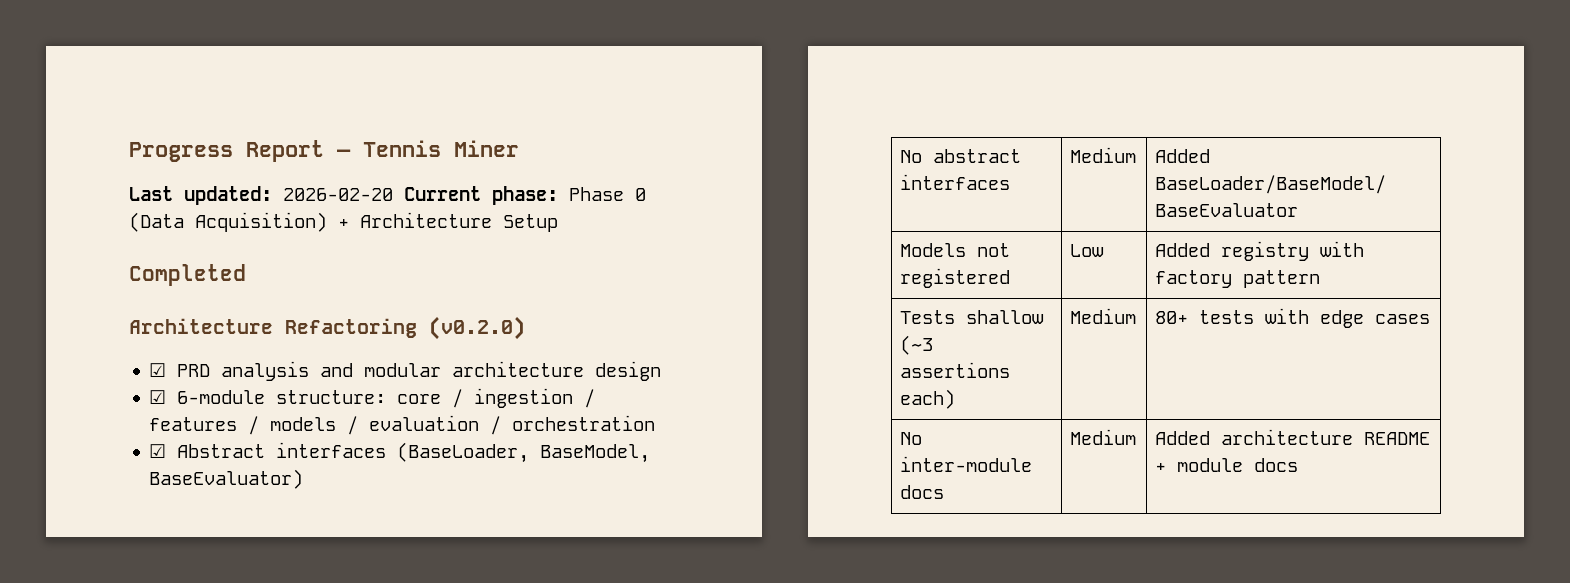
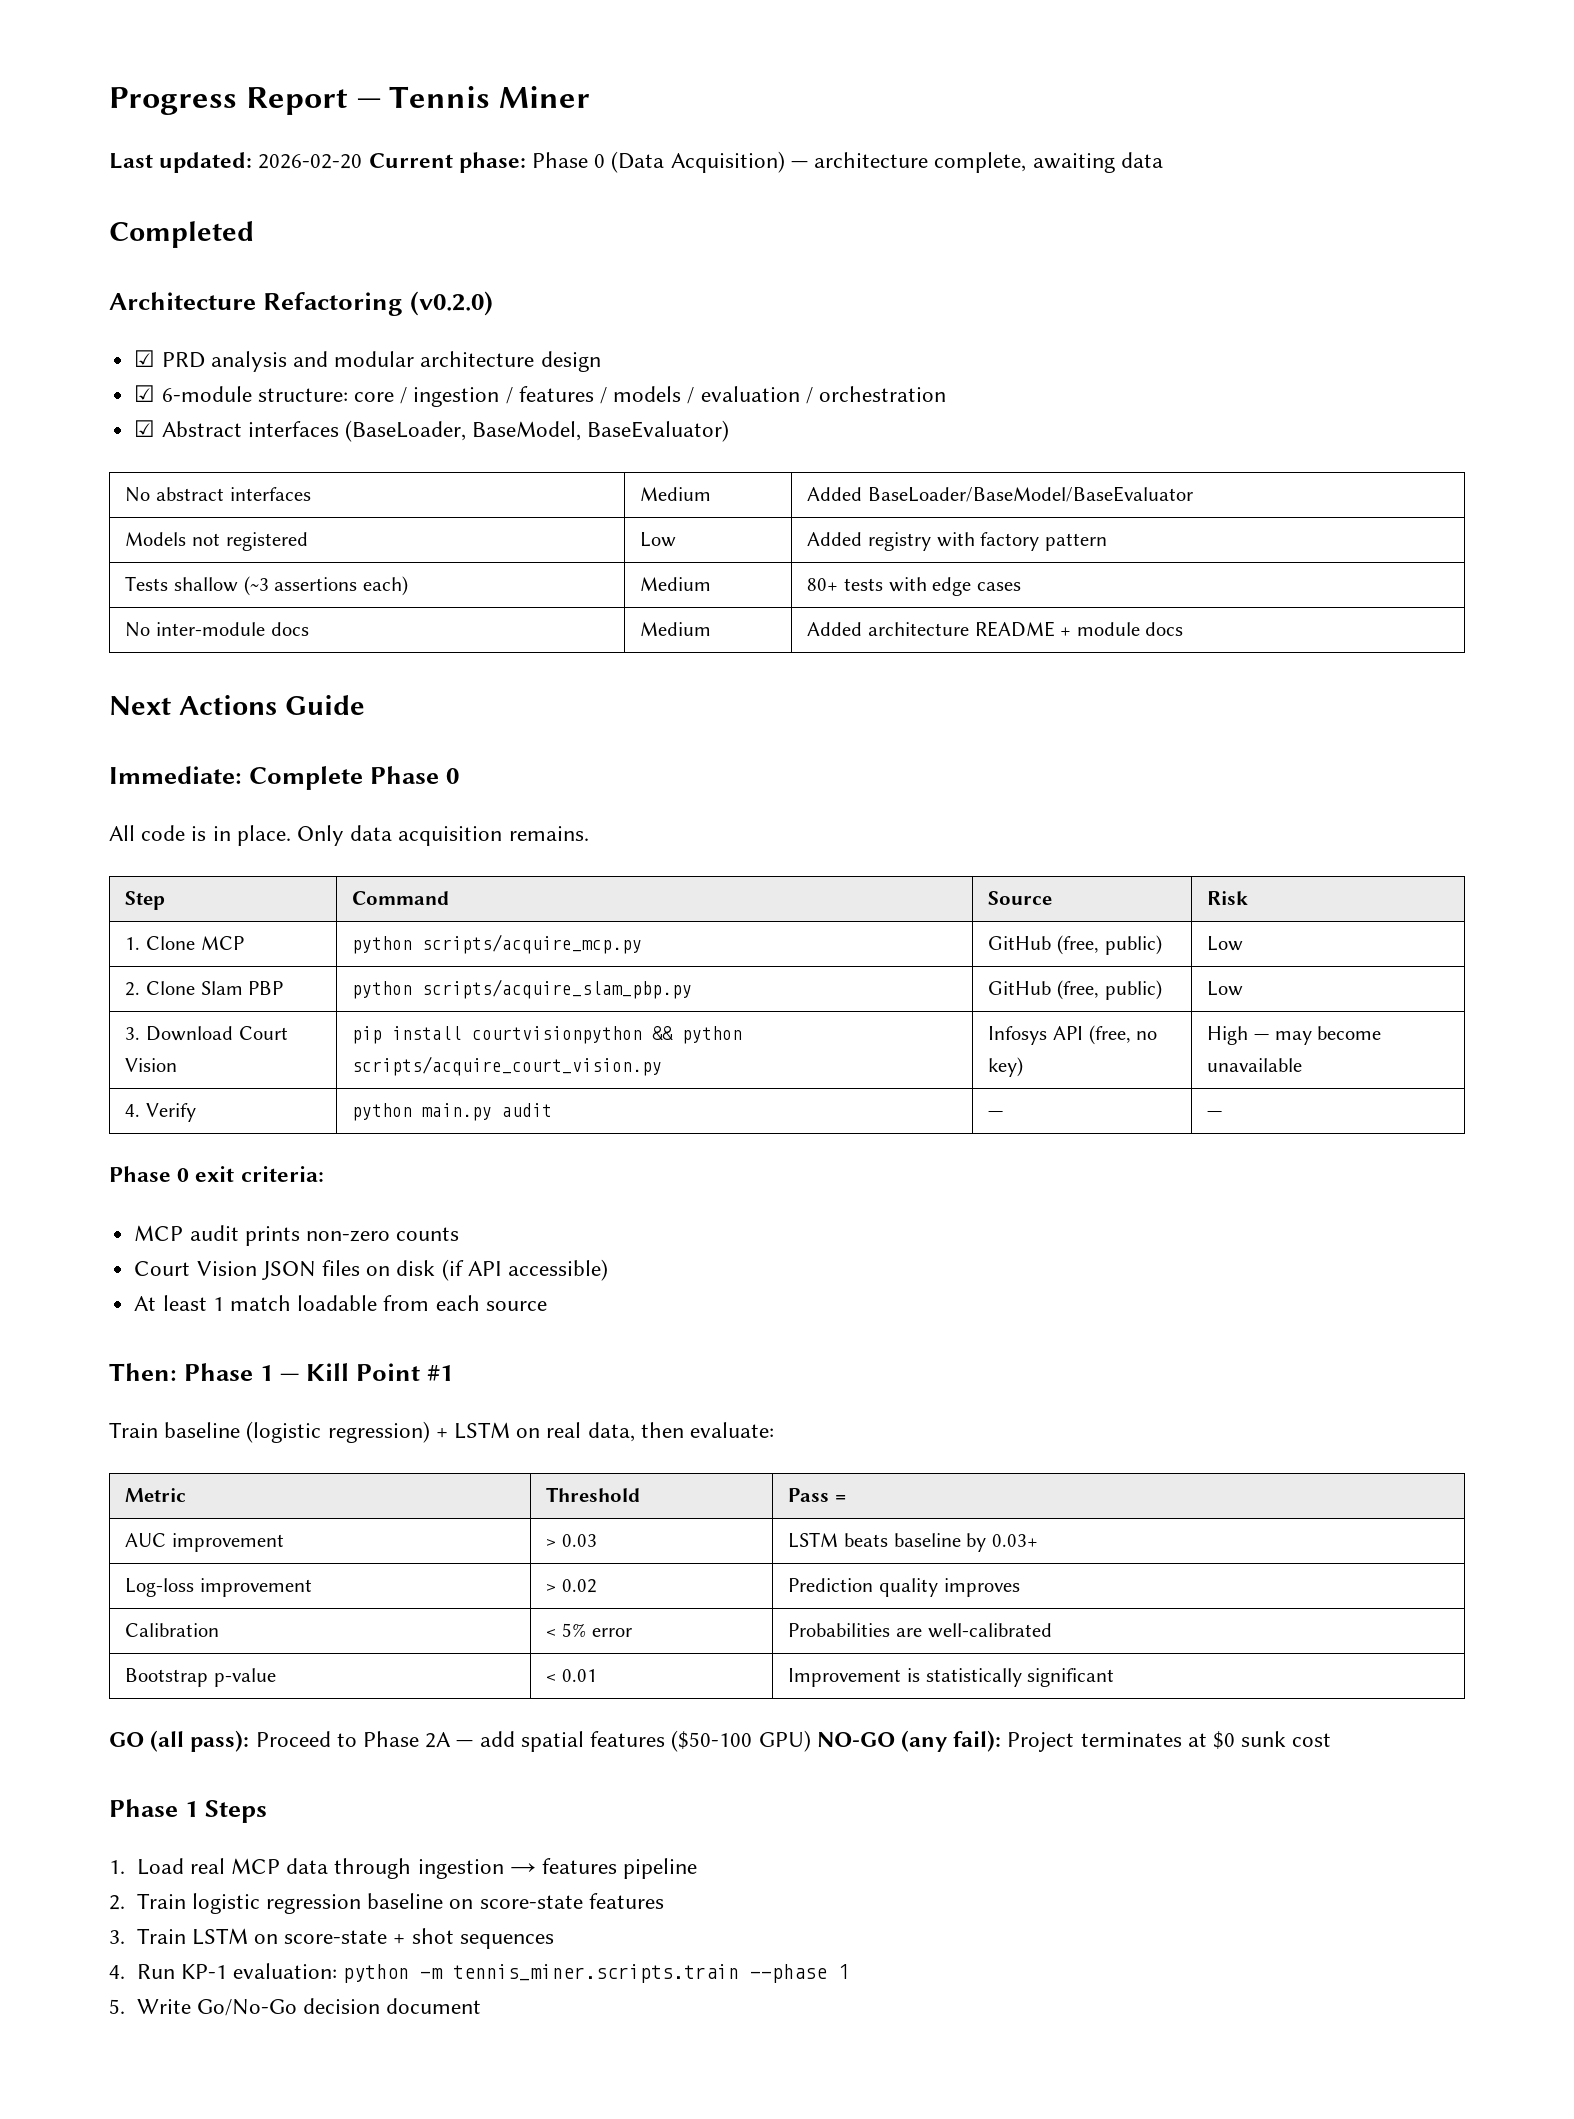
- Last updated: 2026-02-20 Current phase: Phase 0 (Data Acquisition) + Architecture Setup
+ Last updated: 2026-02-20 Current phase: Phase 0 (Data Acquisition) — architecture complete, awaiting data
+ Next Actions Guide
+ Immediate: Complete Phase 0
+ All code is in place. Only data acquisition remains.
+ Step | Command | Source | Risk
+ 1. Clone MCP | python scripts/acquire_mcp.py | GitHub (free, public) | Low
+ 2. Clone Slam PBP | python scripts/acquire_slam_pbp.py | GitHub (free, public) | Low
+ 3. Download Court Vision | pip install courtvisionpython && python scripts/acquire_court_vision.py | Infosys API (free, no key) | High — may become unavailable
+ 4. Verify | python main.py audit | — | —
+ Phase 0 exit criteria:
+ MCP audit prints non-zero counts
+ Court Vision JSON files on disk (if API accessible)
+ At least 1 match loadable from each source
+ Then: Phase 1 — Kill Point #1
+ Train baseline (logistic regression) + LSTM on real data, then evaluate:
+ Metric | Threshold | Pass =
+ AUC improvement | > 0.03 | LSTM beats baseline by 0.03+
+ Log-loss improvement | > 0.02 | Prediction quality improves
+ Calibration | < 5% error | Probabilities are well-calibrated
+ Bootstrap p-value | < 0.01 | Improvement is statistically significant
+ GO (all pass): Proceed to Phase 2A — add spatial features ($50-100 GPU) NO-GO (any fail): Project terminates at $0 sunk cost
+ Phase 1 Steps
+ 1. Load real MCP data through ingestion → features pipeline
+ 2. Train logistic regression baseline on score-state features
+ 3. Train LSTM on score-state + shot sequences
+ 4. Run KP-1 evaluation: python -m tennis_miner.scripts.train --phase 1
+ 5. Write Go/No-Go decision document

